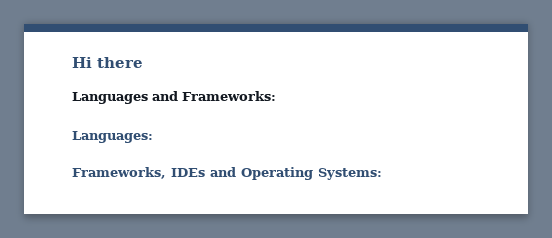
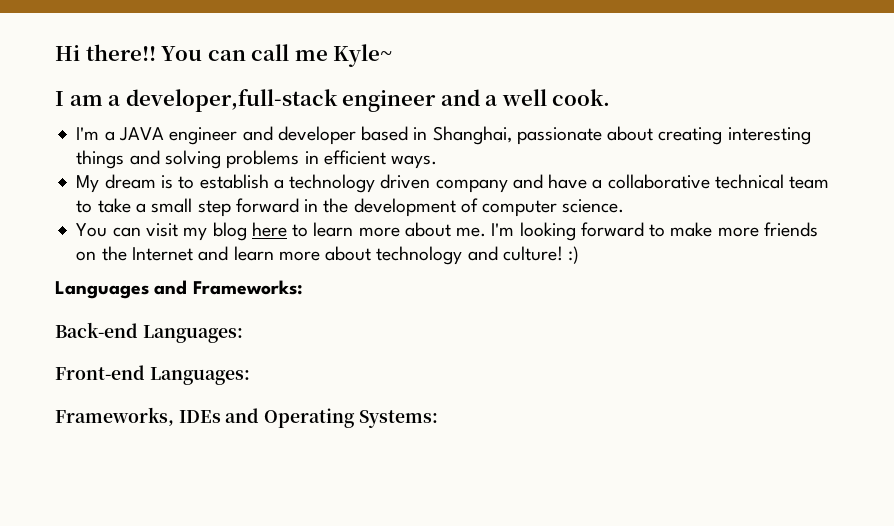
- Hi there
+ Hi there!! You can call me Kyle~
+ I am a developer,full-stack engineer and a well cook.
+ I'm a JAVA engineer and developer based in Shanghai, passionate about creating interesting things and solving problems in efficient ways.
+ My dream is to establish a technology driven company and have a collaborative technical team to take a small step forward in the development of computer science.
+ You can visit my blog here to learn more about me. I'm looking forward to make more friends on the Internet and learn more about technology and culture! :)
- Languages:
+ Back-end Languages:
+ Front-end Languages:

